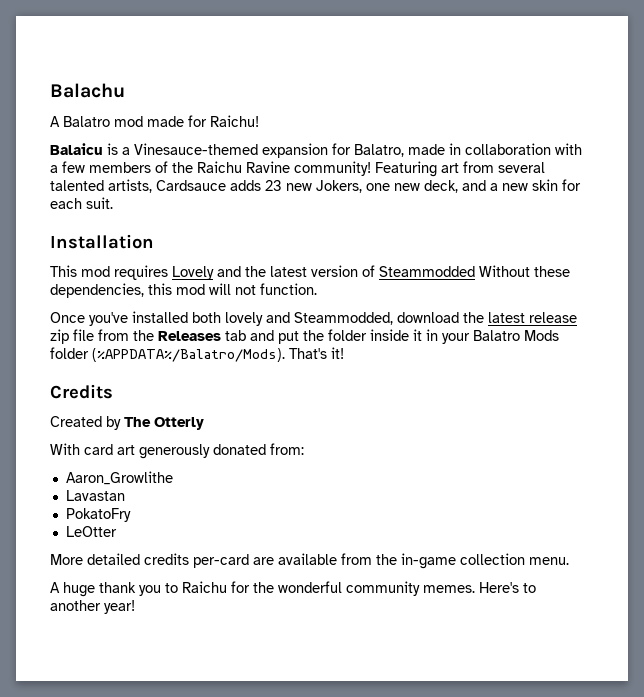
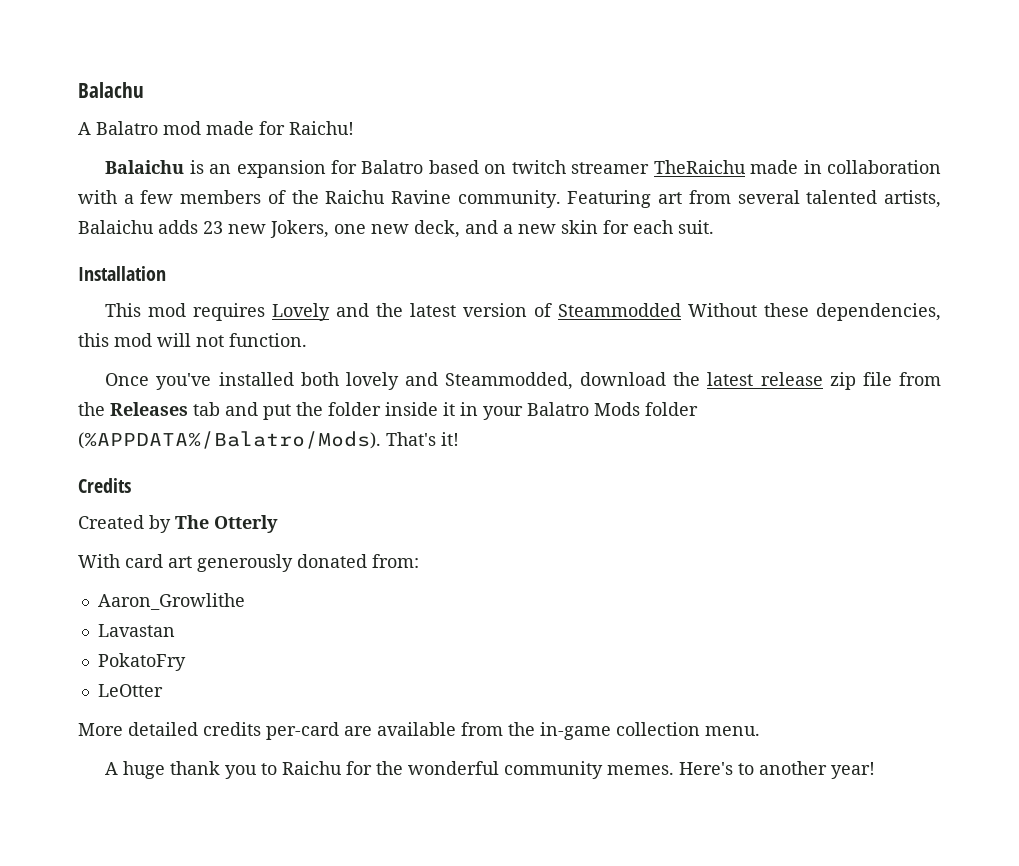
- Balaicu is a Vinesauce-themed expansion for Balatro, made in collaboration with a few members of the Raichu Ravine community!
+ Balaichu is an expansion for Balatro based on twitch streamer TheRaichu made in collaboration with a few members of the Raichu Ravine community.
- Featuring art from several talented artists, Cardsauce adds 23 new Jokers, one new deck, and a new skin for each suit.
+ Featuring art from several talented artists, Balaichu adds 23 new Jokers, one new deck, and a new skin for each suit.

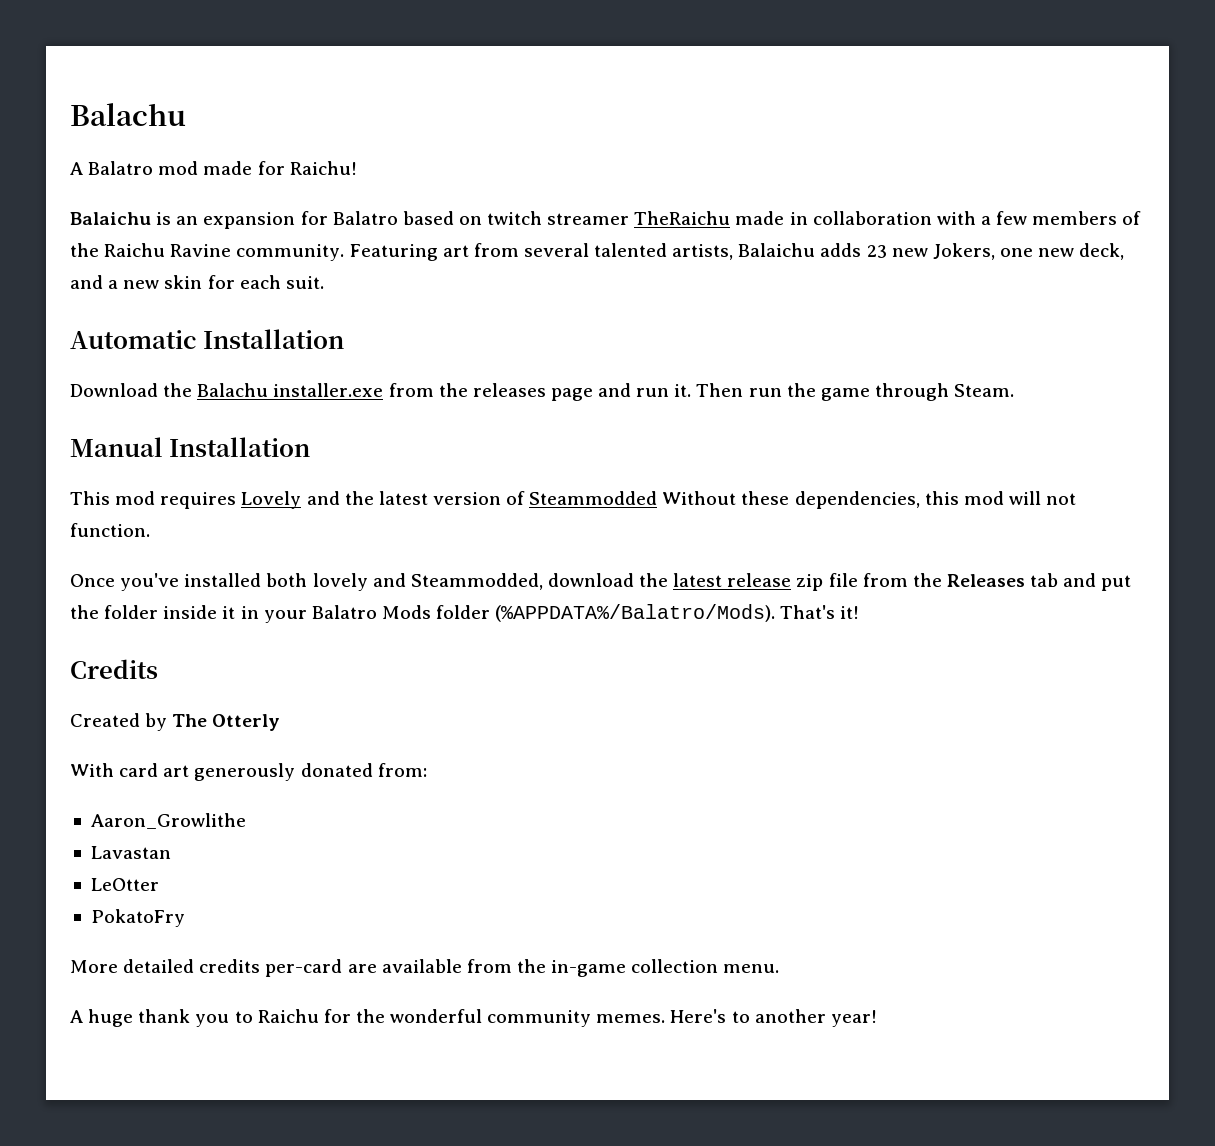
- Installation
+ Automatic Installation
+ Download the Balachu installer.exe from the releases page and run it. Then run the game through Steam.
+ Manual Installation
+ LeOtter
- LeOtter

